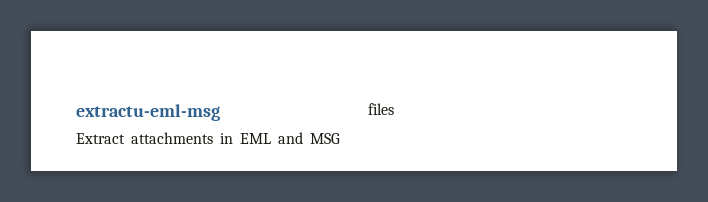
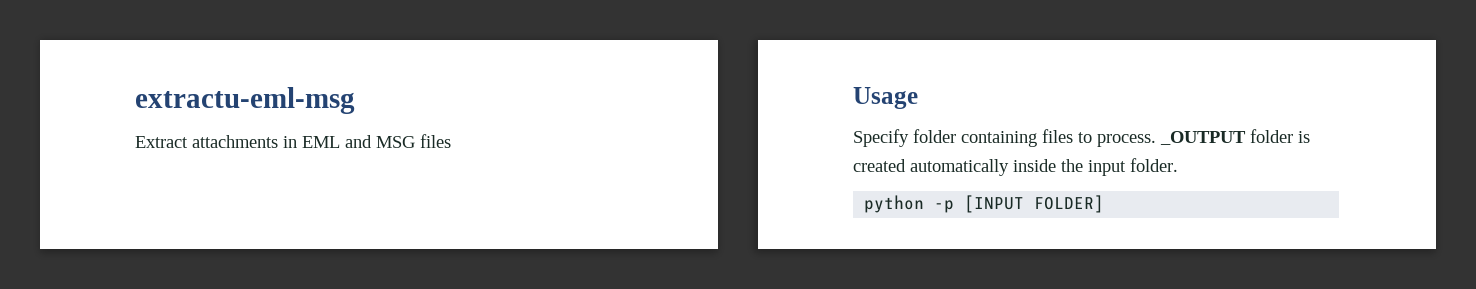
+ Usage
+ Specify folder containing files to process. _OUTPUT folder is created automatically inside the input folder.
+ python -p [INPUT FOLDER]

